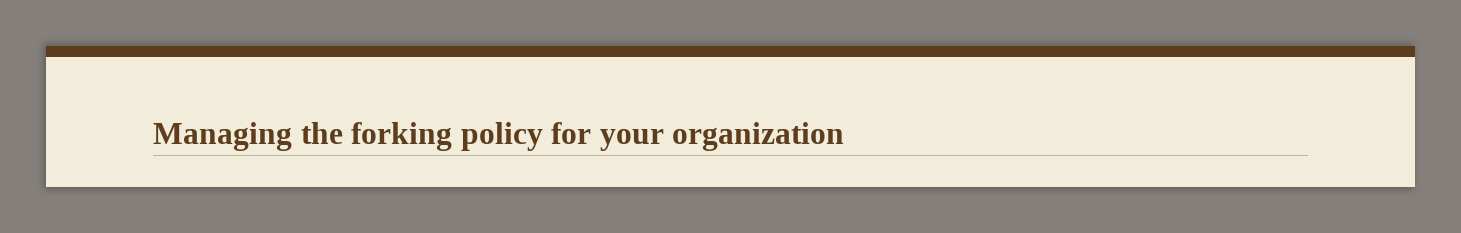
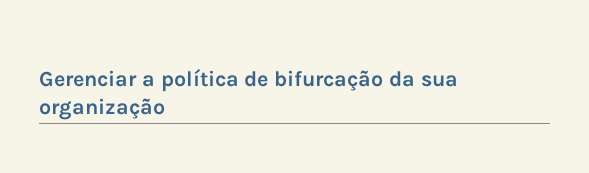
- Managing the forking policy for your organization
+ Gerenciar a política de bifurcação da sua organização

